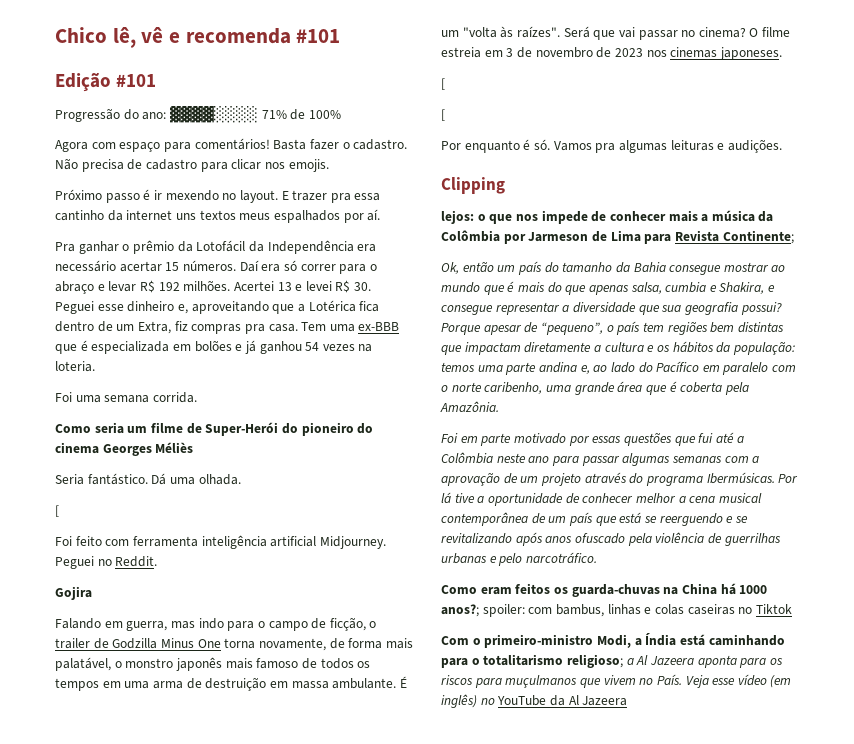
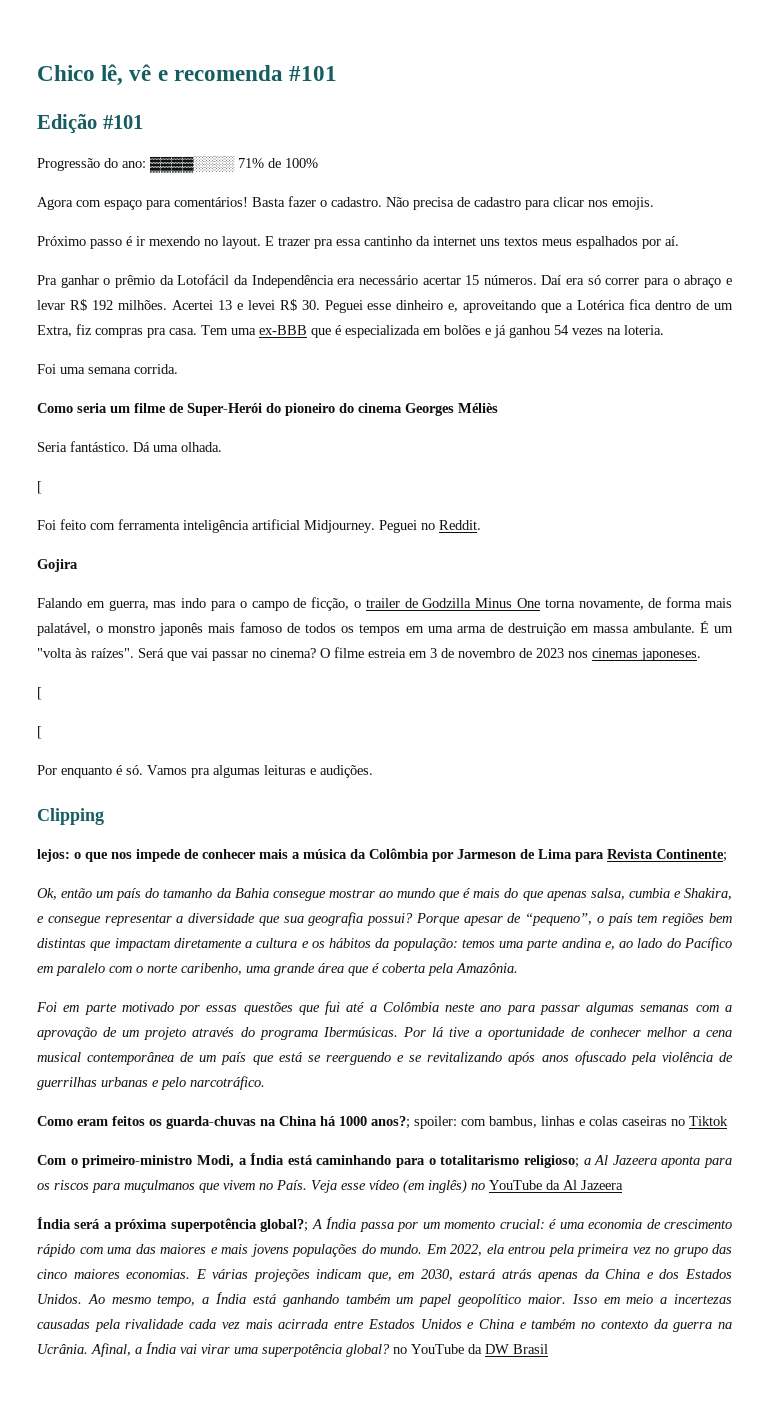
+ Índia será a próxima superpotência global?; A Índia passa por um momento crucial: é uma economia de crescimento rápido com uma das maiores e mais jovens populações do mundo. Em 2022, ela entrou pela primeira vez no grupo das cinco maiores economias. E várias projeções indicam que, em 2030, estará atrás apenas da China e dos Estados Unidos. Ao mesmo tempo, a Índia está ganhando também um papel geopolítico maior. Isso em meio a incertezas causadas pela rivalidade cada vez mais acirrada entre Estados Unidos e China e também no contexto da guerra na Ucrânia. Afinal, a Índia vai virar uma superpotência global? no YouTube da DW Brasil

